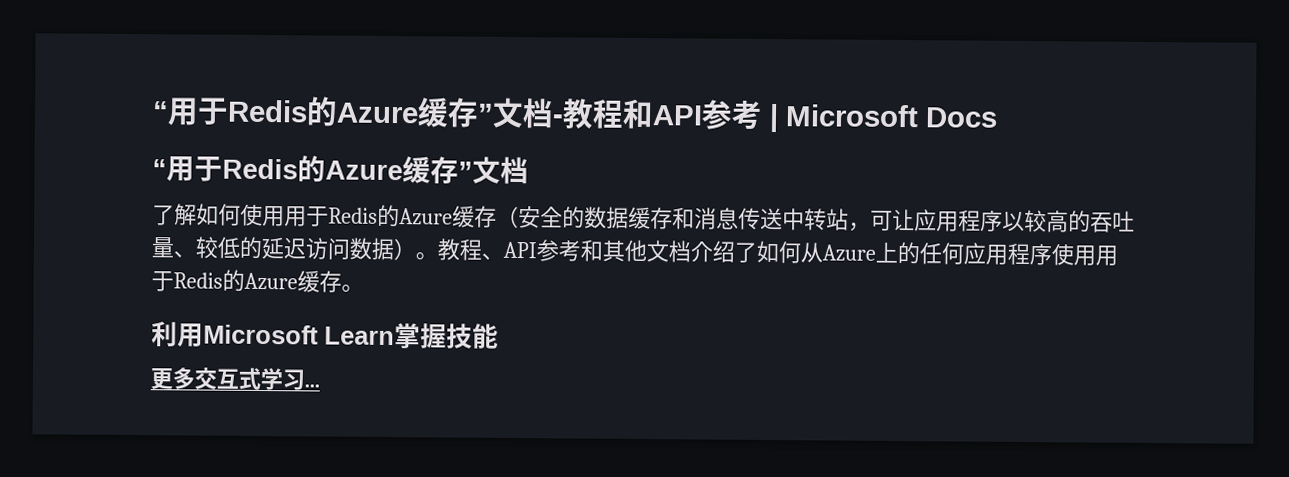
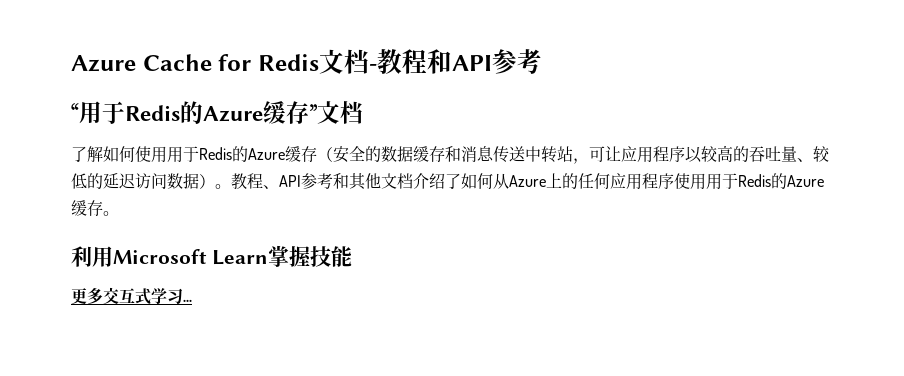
- “用于Redis的Azure缓存”文档-教程和API参考 | Microsoft Docs
+ Azure Cache for Redis文档-教程和API参考

